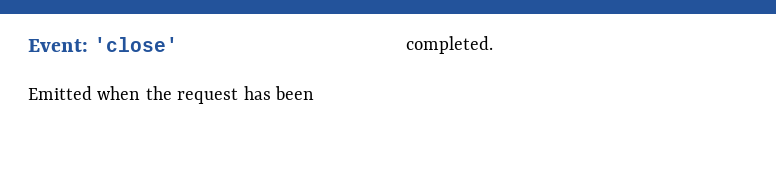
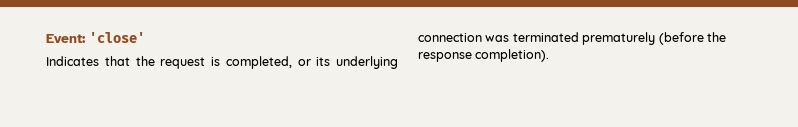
- Emitted when the request has been completed.
+ Indicates that the request is completed, or its underlying connection was terminated prematurely (before the response completion).

